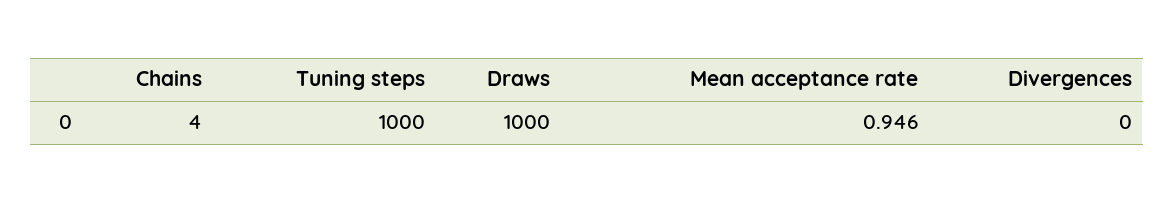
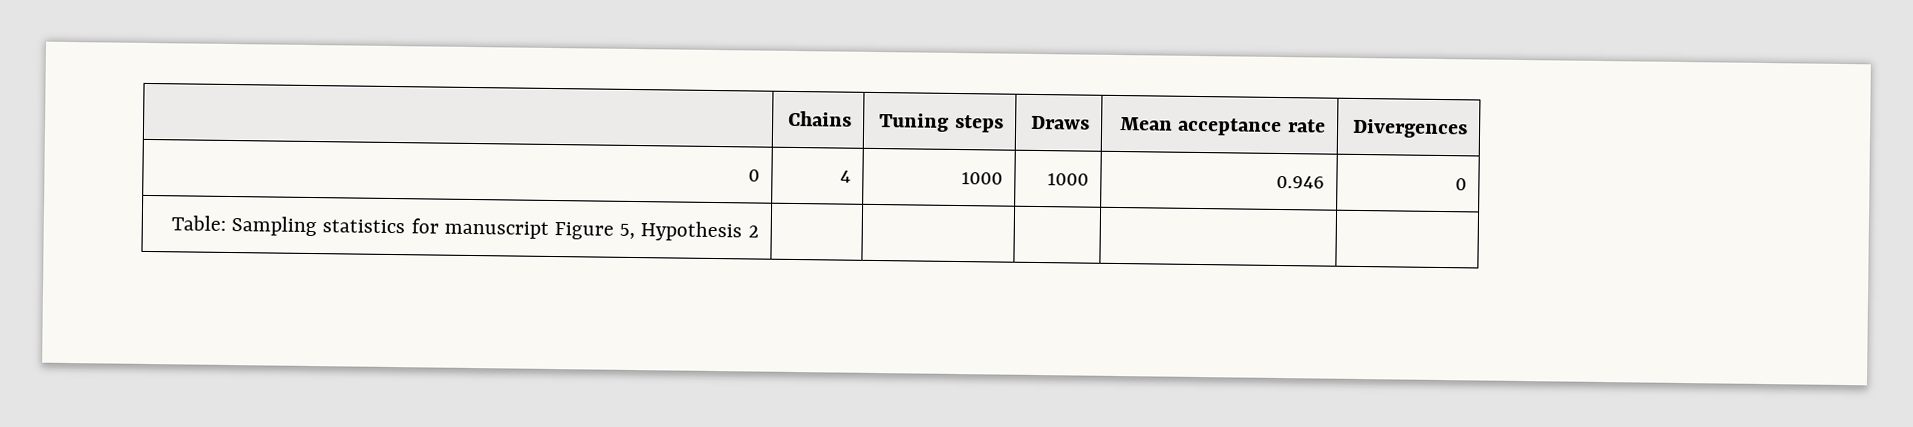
+ Table: Sampling statistics for manuscript Figure 5, Hypothesis 2 | | | | |

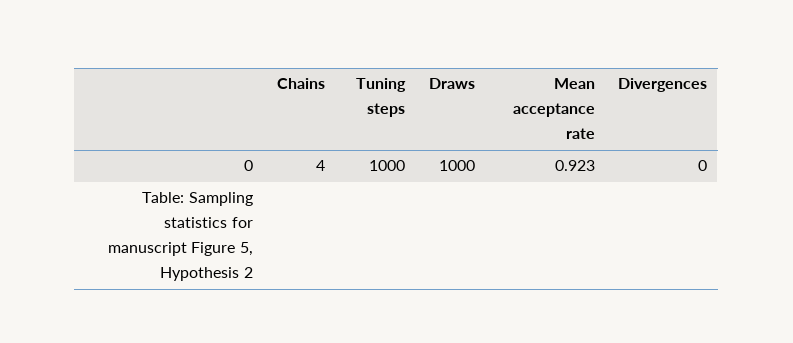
- 0 | 4 | 1000 | 1000 | 0.946 | 0
+ 0 | 4 | 1000 | 1000 | 0.923 | 0

